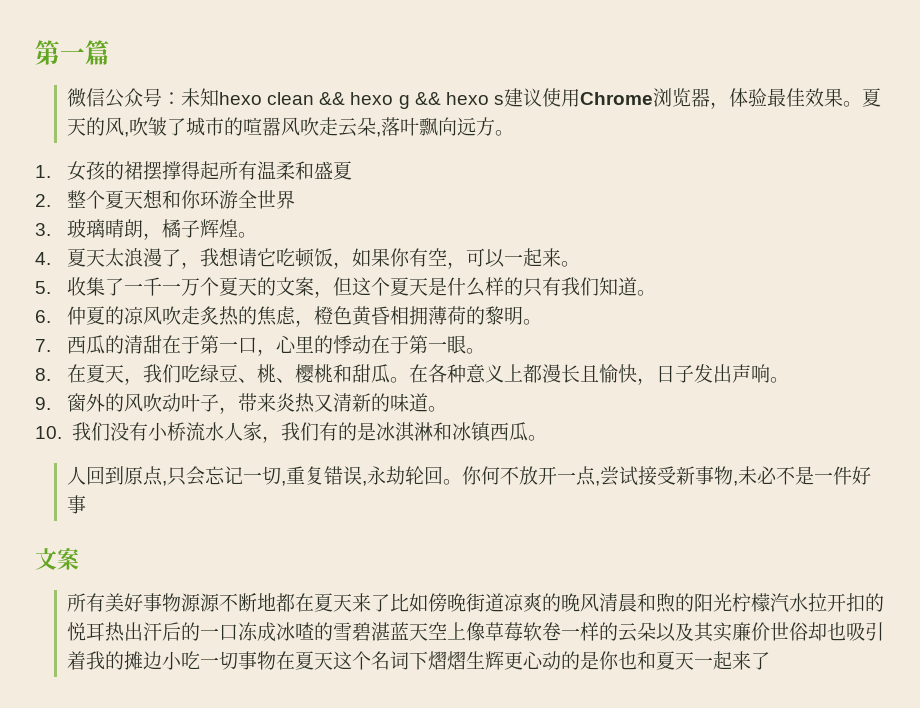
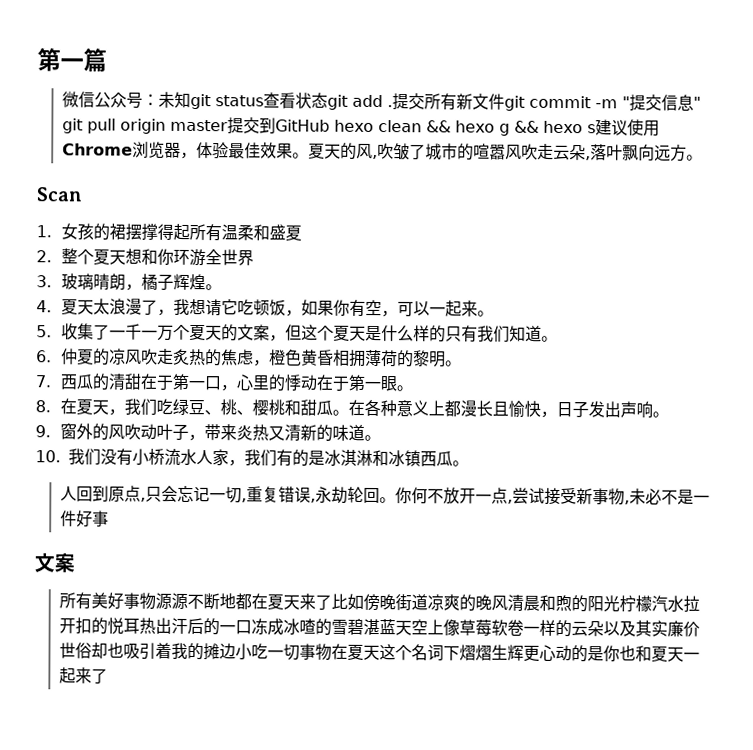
- 微信公众号：未知hexo clean && hexo g && hexo s建议使用Chrome浏览器，体验最佳效果。
+ 微信公众号：未知git status查看状态git add .提交所有新文件git commit -m "提交信息" git pull origin master提交到GitHub hexo clean && hexo g && hexo s建议使用Chrome浏览器，体验最佳效果。
+ Scan

